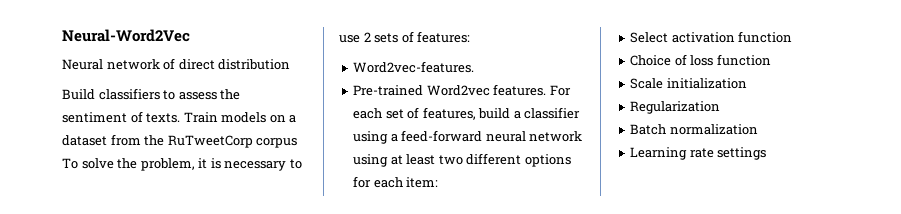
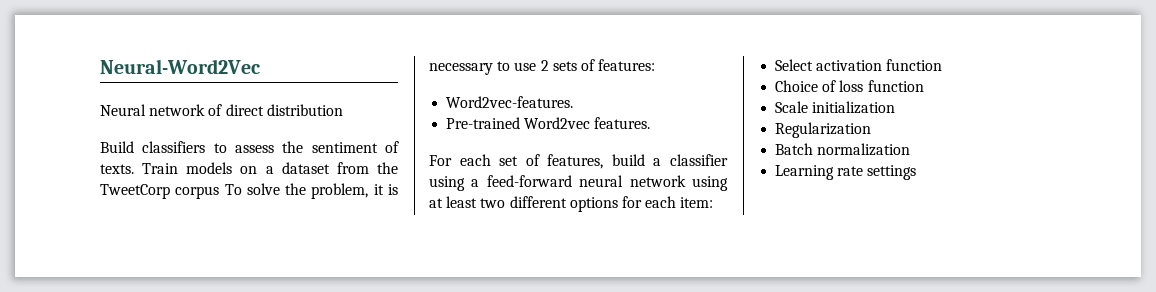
- Train models on a dataset from the RuTweetCorp corpus To solve the problem, it is necessary to use 2 sets of features:
+ Train models on a dataset from the TweetCorp corpus To solve the problem, it is necessary to use 2 sets of features:
- Pre-trained Word2vec features. For each set of features, build a classifier using a feed-forward neural network using at least two different options for each item:
+ Pre-trained Word2vec features.
+ For each set of features, build a classifier using a feed-forward neural network using at least two different options for each item:

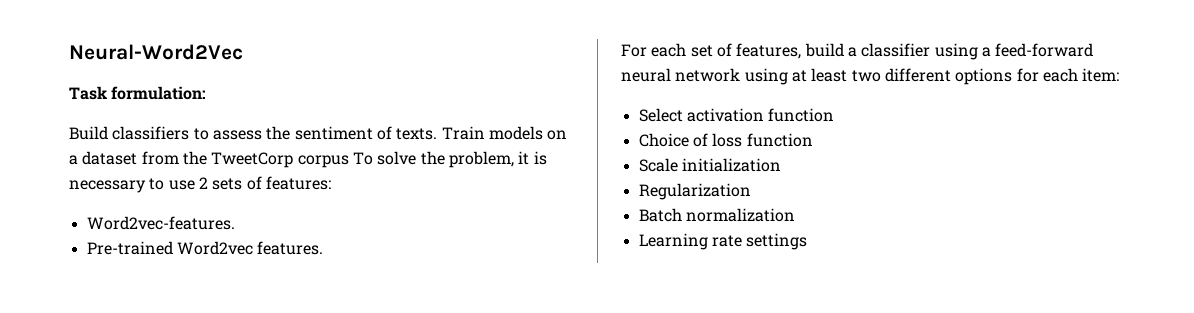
- Neural network of direct distribution
+ Task formulation:

